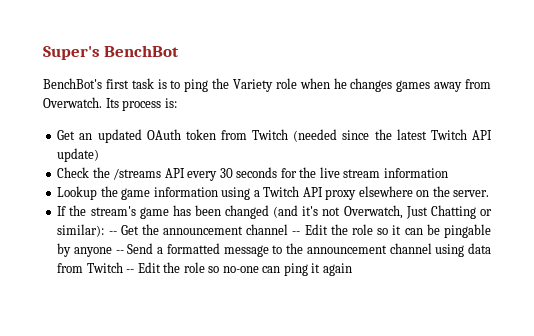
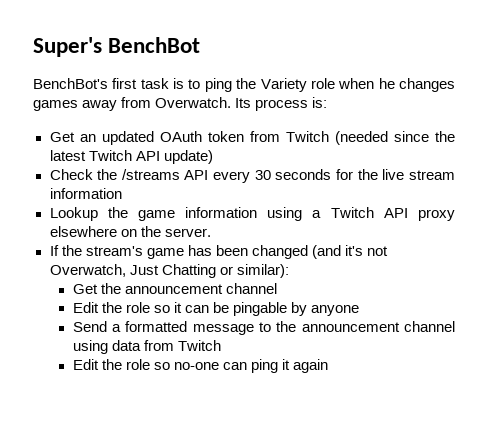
- If the stream's game has been changed (and it's not Overwatch, Just Chatting or similar): -- Get the announcement channel -- Edit the role so it can be pingable by anyone -- Send a formatted message to the announcement channel using data from Twitch -- Edit the role so no-one can ping it again
+ If the stream's game has been changed (and it's not Overwatch, Just Chatting or similar):
+ Get the announcement channel
+ Edit the role so it can be pingable by anyone
+ Send a formatted message to the announcement channel using data from Twitch
+ Edit the role so no-one can ping it again

